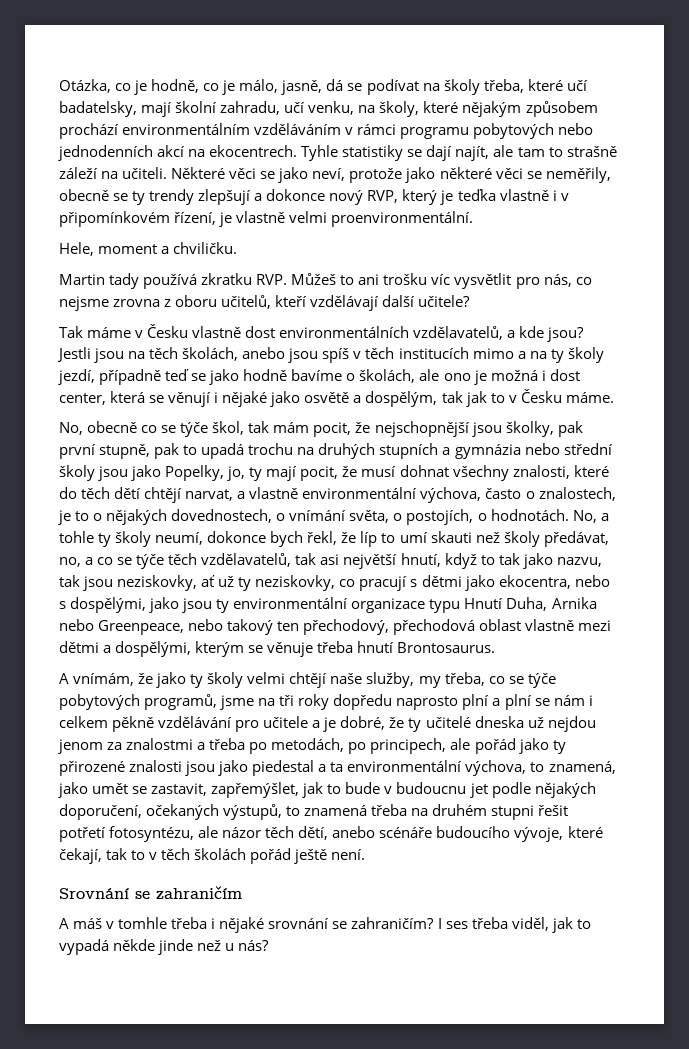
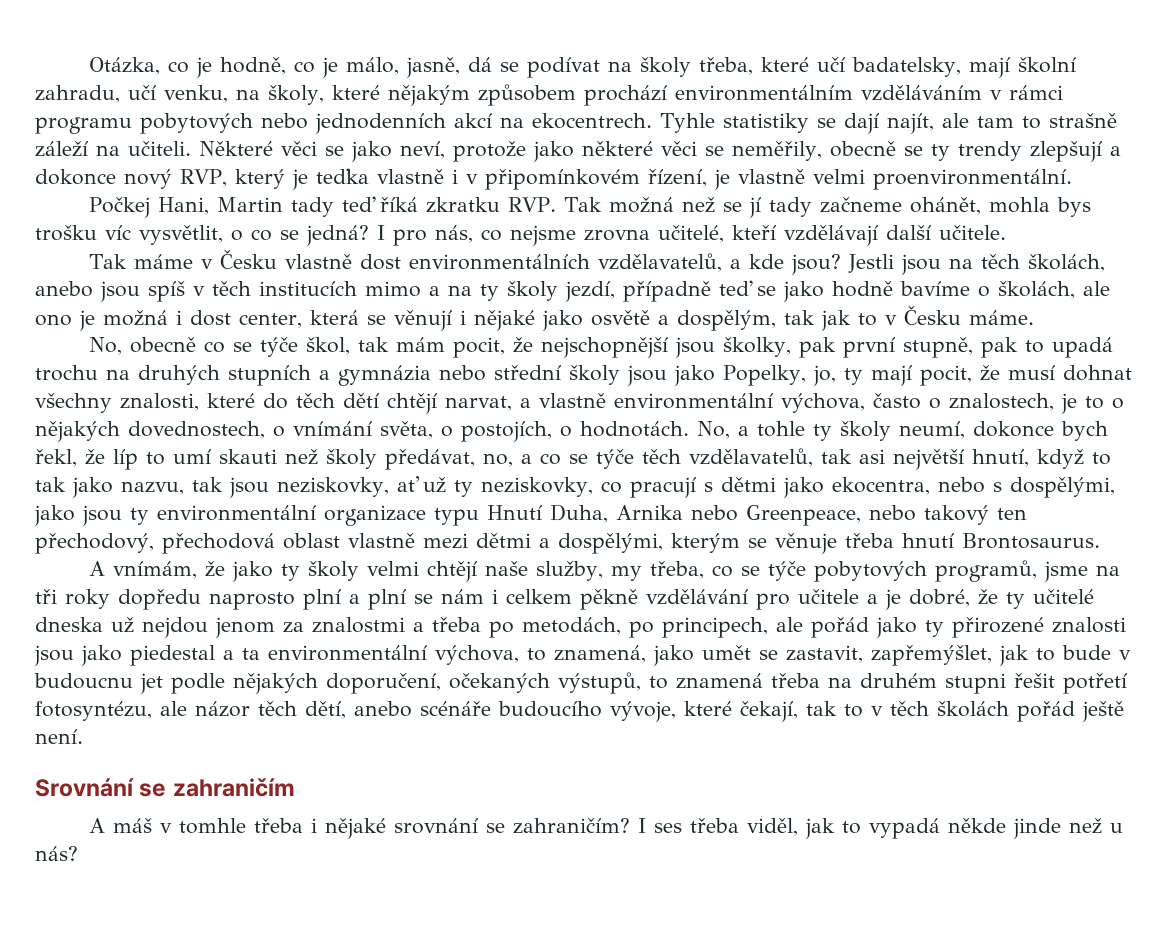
- Hele, moment a chviličku.
- Martin tady používá zkratku RVP. Můžeš to ani trošku víc vysvětlit pro nás, co nejsme zrovna z oboru učitelů, kteří vzdělávají další učitele?
+ Počkej Hani, Martin tady teď říká zkratku RVP. Tak možná než se jí tady začneme ohánět, mohla bys trošku víc vysvětlit, o co se jedná? I pro nás, co nejsme zrovna učitelé, kteří vzdělávají další učitele.

